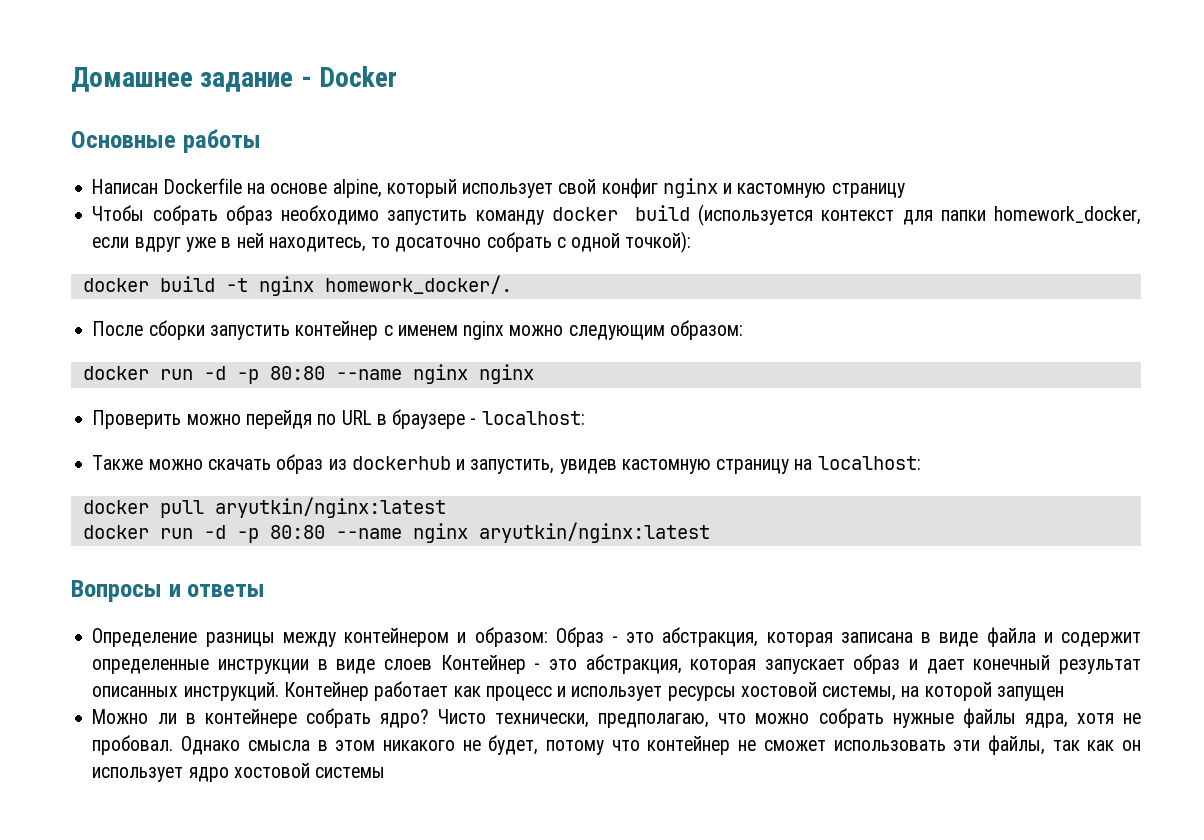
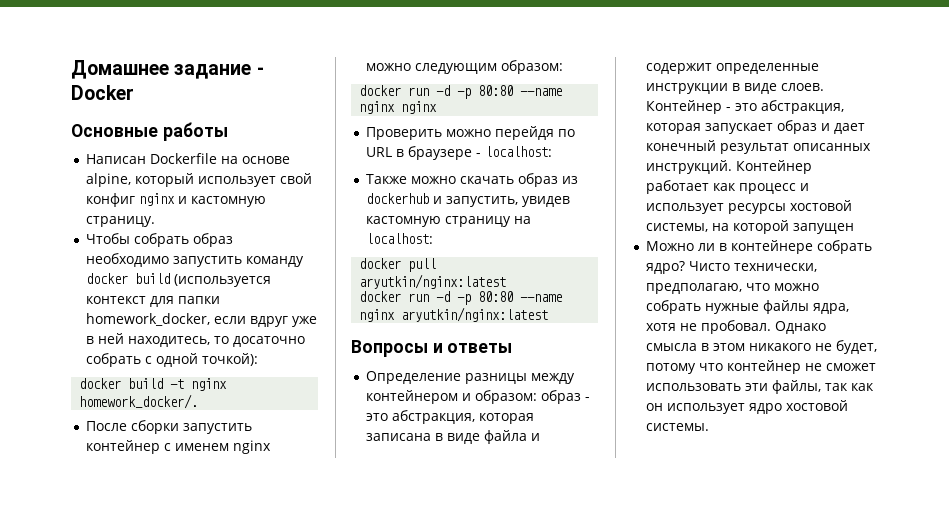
- Написан Dockerfile на основе alpine, который использует свой конфиг nginx и кастомную страницу
+ Написан Dockerfile на основе alpine, который использует свой конфиг nginx и кастомную страницу.
- Определение разницы между контейнером и образом: Образ - это абстракция, которая записана в виде файла и содержит определенные инструкции в виде слоев Контейнер - это абстракция, которая запускает образ и дает конечный результат описанных инструкций.
+ Определение разницы между контейнером и образом: образ - это абстракция, которая записана в виде файла и содержит определенные инструкции в виде слоев. Контейнер - это абстракция, которая запускает образ и дает конечный результат описанных инструкций.
- Однако смысла в этом никакого не будет, потому что контейнер не сможет использовать эти файлы, так как он использует ядро хостовой системы
+ Однако смысла в этом никакого не будет, потому что контейнер не сможет использовать эти файлы, так как он использует ядро хостовой системы.

